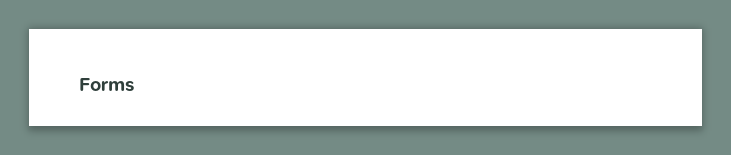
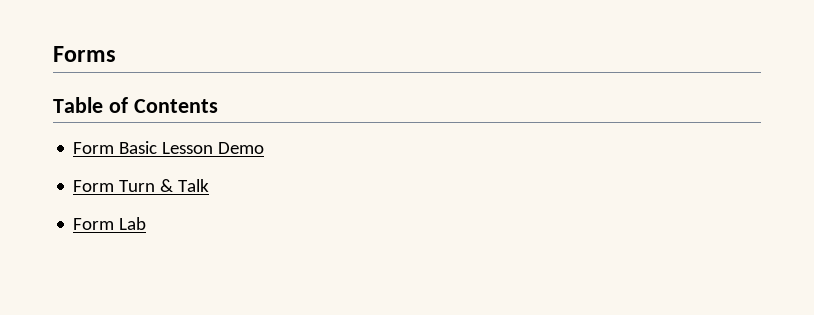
+ Table of Contents
+ Form Basic Lesson Demo
+ Form Turn & Talk
+ Form Lab

